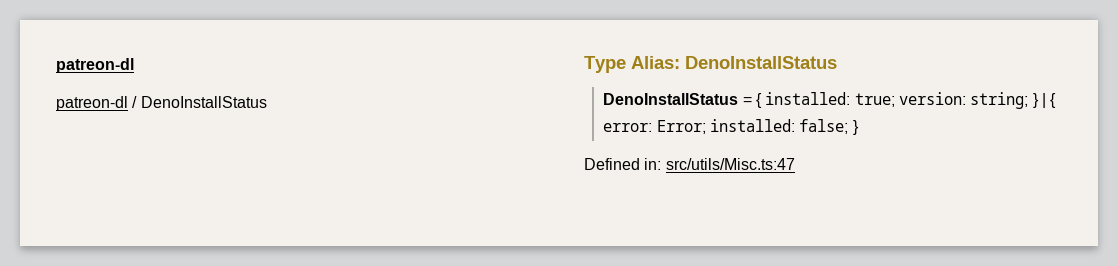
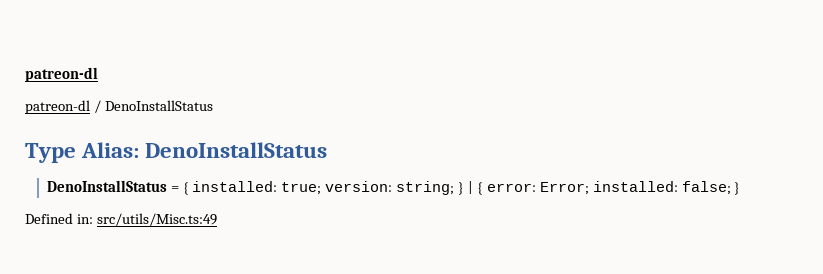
- Defined in: src/utils/Misc.ts:47
+ Defined in: src/utils/Misc.ts:49

